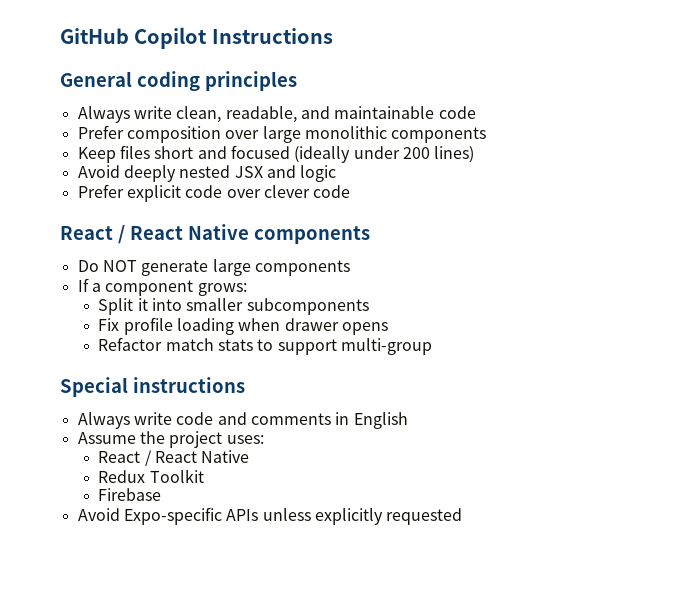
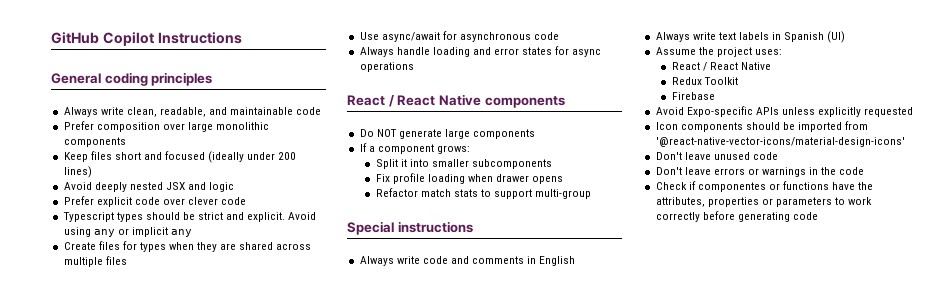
+ Typescript types should be strict and explicit. Avoid using any or implicit any
+ Create files for types when they are shared across multiple files
+ Use async/await for asynchronous code
+ Always handle loading and error states for async operations
+ Always write text labels in Spanish (UI)
+ Icon components should be imported from '@react-native-vector-icons/material-design-icons'
+ Don't leave unused code
+ Don't leave errors or warnings in the code
+ Check if componentes or functions have the attributes, properties or parameters to work correctly before generating code

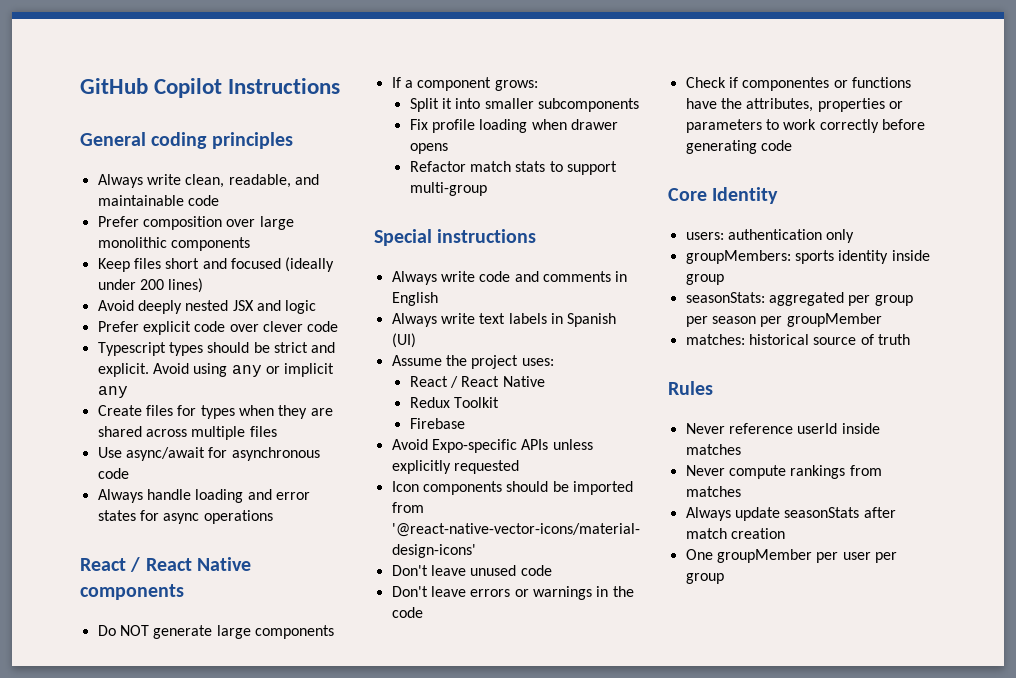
+ Core Identity
+ users: authentication only
+ groupMembers: sports identity inside group
+ seasonStats: aggregated per group per season per groupMember
+ matches: historical source of truth
+ Rules
+ Never reference userId inside matches
+ Never compute rankings from matches
+ Always update seasonStats after match creation
+ One groupMember per user per group

